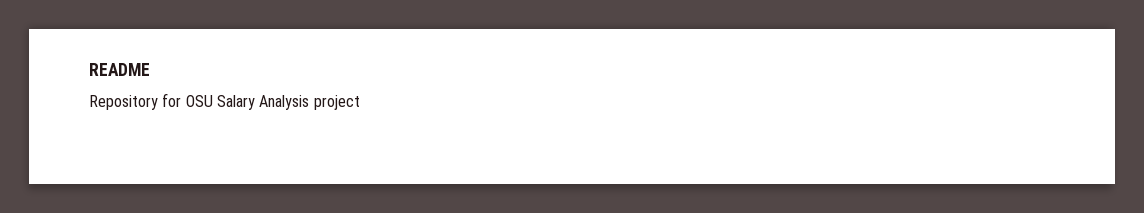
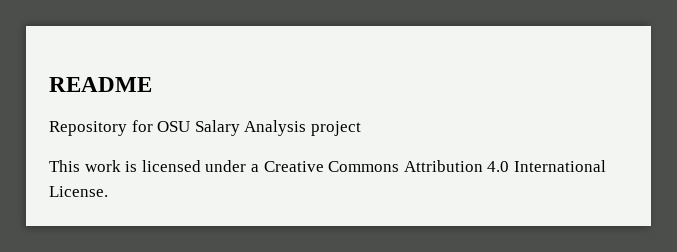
+ This work is licensed under a Creative Commons Attribution 4.0 International License.

